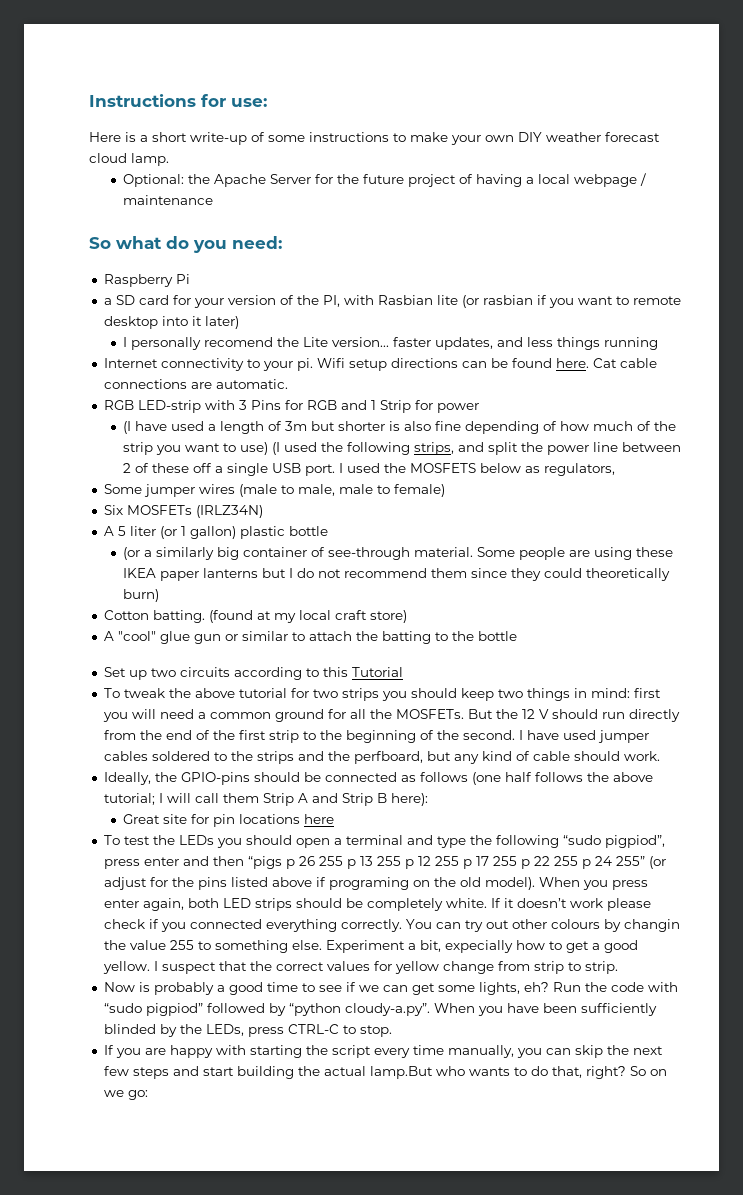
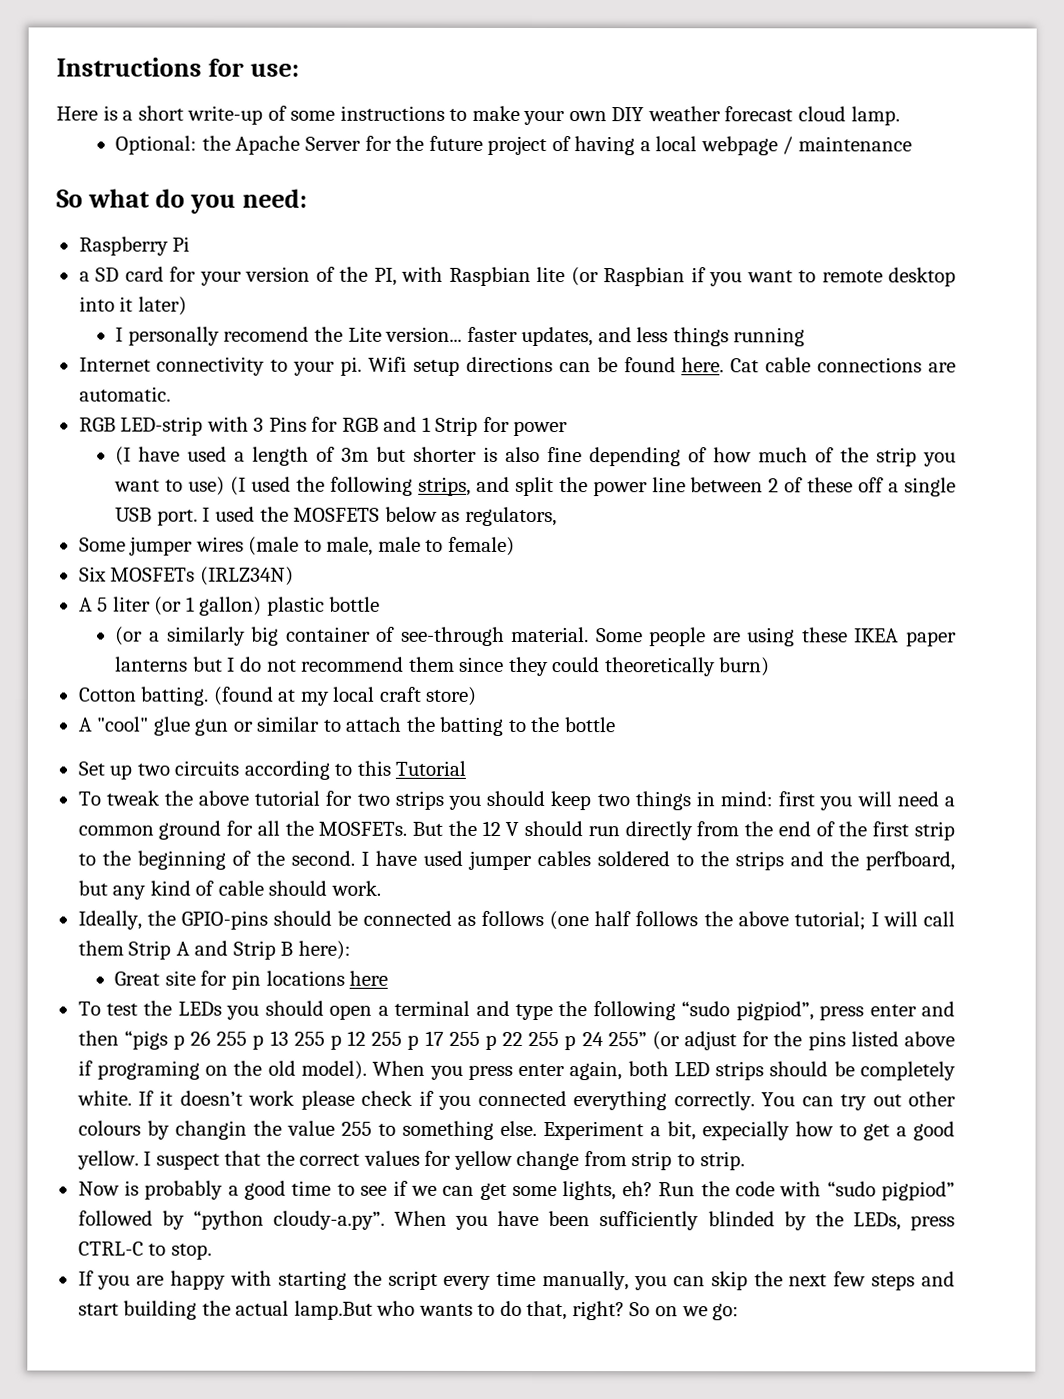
- a SD card for your version of the PI, with Rasbian lite (or rasbian if you want to remote desktop into it later)
+ a SD card for your version of the PI, with Raspbian lite (or Raspbian if you want to remote desktop into it later)

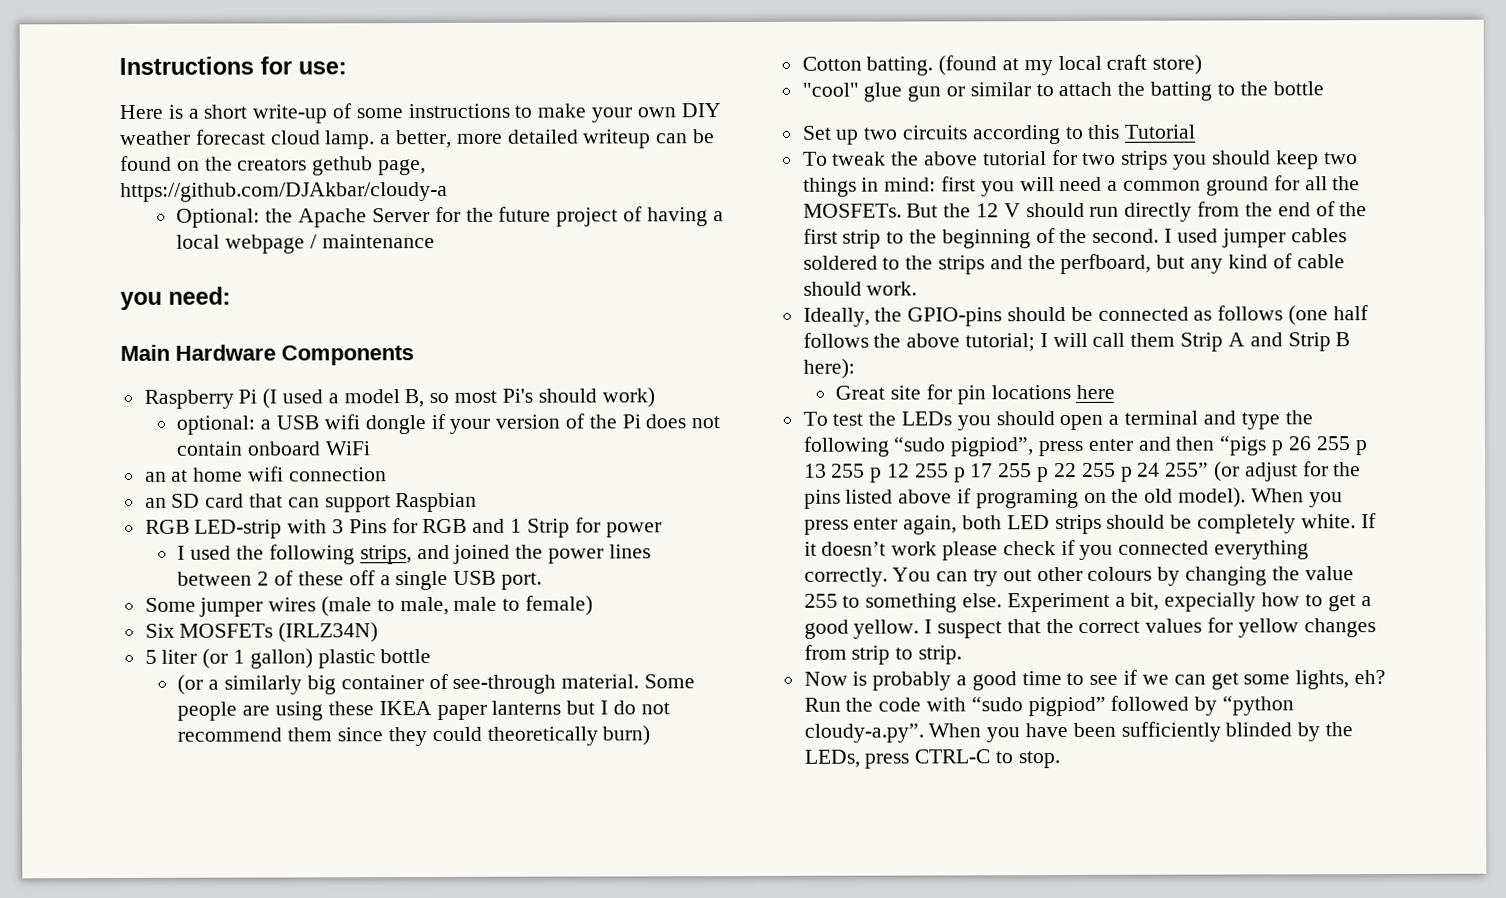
- Here is a short write-up of some instructions to make your own DIY weather forecast cloud lamp.
+ Here is a short write-up of some instructions to make your own DIY weather forecast cloud lamp. a better, more detailed writeup can be found on the creators gethub page, https://github.com/DJAkbar/cloudy-a
- So what do you need:
+ you need:
+ Main Hardware Components
- Raspberry Pi
- a SD card for your version of the PI, with Raspbian lite (or Raspbian if you want to remote desktop into it later)
- I personally recomend the Lite version... faster updates, and less things running
- Internet connectivity to your pi. Wifi setup directions can be found here. Cat cable connections are automatic.
+ Raspberry Pi (I used a model B, so most Pi's should work)
+ optional: a USB wifi dongle if your version of the Pi does not contain onboard WiFi
+ an at home wifi connection
+ an SD card that can support Raspbian
- (I have used a length of 3m but shorter is also fine depending of how much of the strip you want to use) (I used the following strips, and split the power line between 2 of these off a single USB port. I used the MOSFETS below as regulators,
+ I used the following strips, and joined the power lines between 2 of these off a single USB port.
- A 5 liter (or 1 gallon) plastic bottle
+ 5 liter (or 1 gallon) plastic bottle
- A "cool" glue gun or similar to attach the batting to the bottle
+ "cool" glue gun or similar to attach the batting to the bottle
- I have used jumper cables soldered to the strips and the perfboard, but any kind of cable should work.
+ I used jumper cables soldered to the strips and the perfboard, but any kind of cable should work.
- You can try out other colours by changin the value 255 to something else.
+ You can try out other colours by changing the value 255 to something else.
- I suspect that the correct values for yellow change from strip to strip.
+ I suspect that the correct values for yellow changes from strip to strip.
- If you are happy with starting the script every time manually, you can skip the next few steps and start building the actual lamp.But who wants to do that, right? So on we go:

